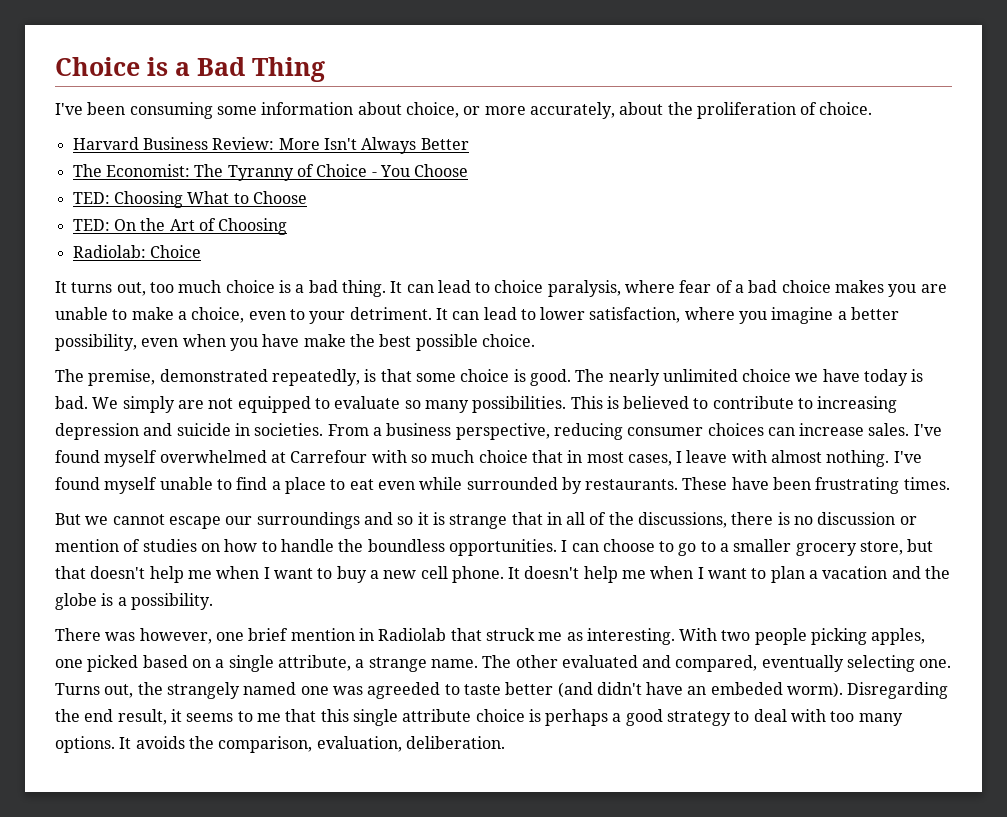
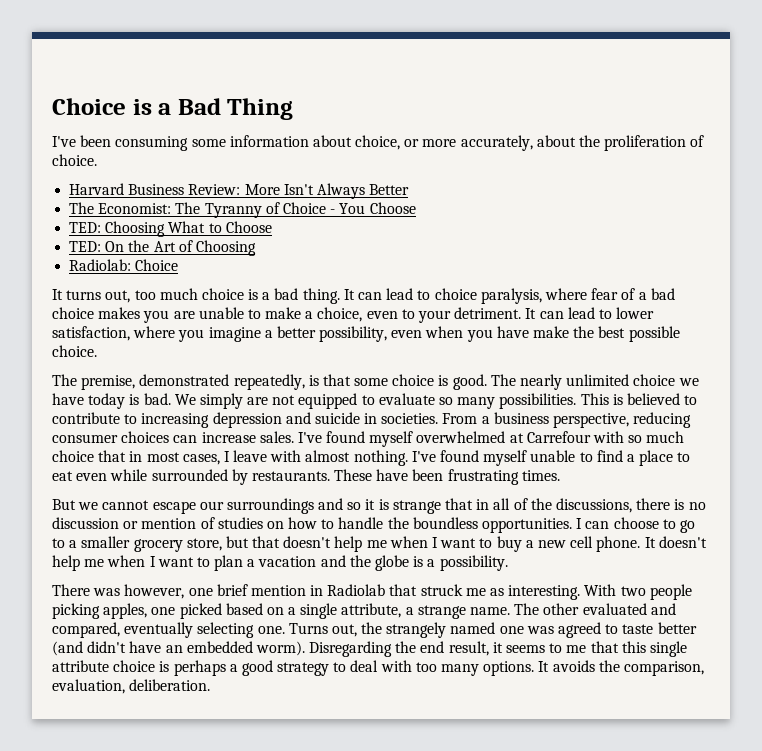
- Turns out, the strangely named one was agreeded to taste better (and didn't have an embeded worm).
+ Turns out, the strangely named one was agreed to taste better (and didn't have an embedded worm).

